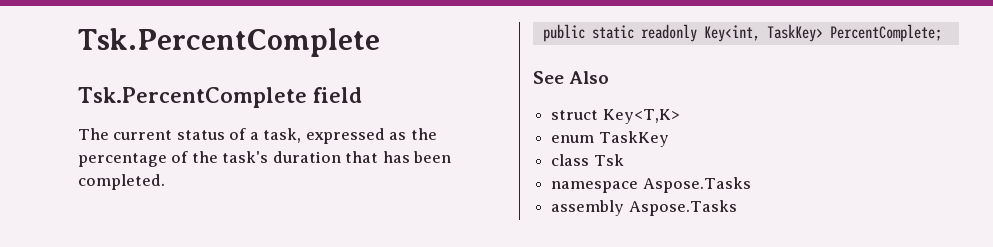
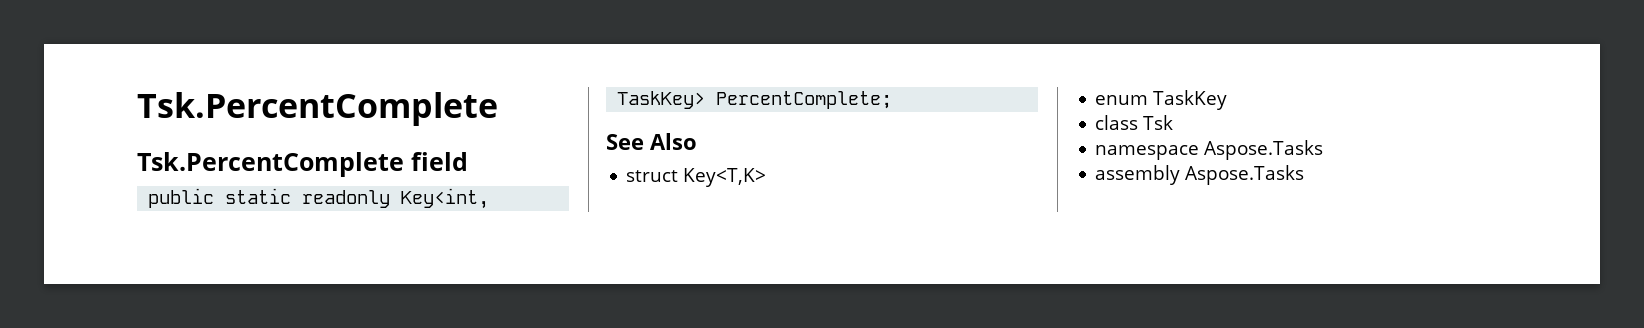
- The current status of a task, expressed as the percentage of the task's duration that has been completed.

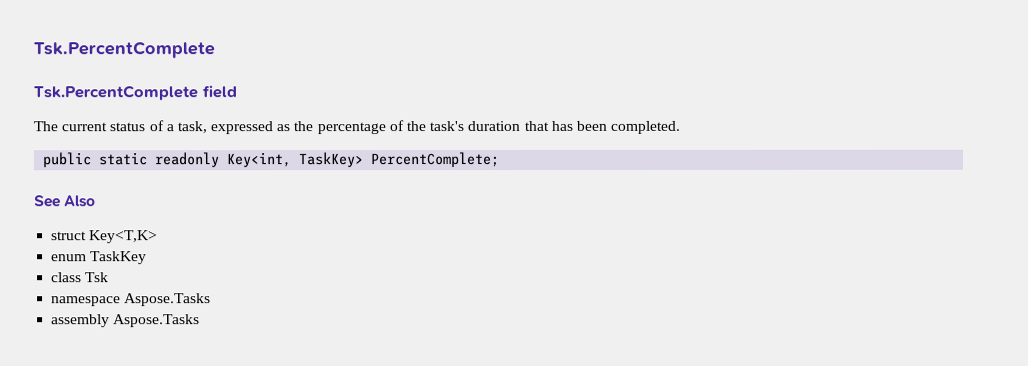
+ The current status of a task, expressed as the percentage of the task's duration that has been completed.

